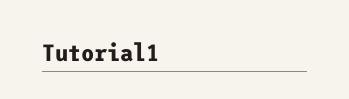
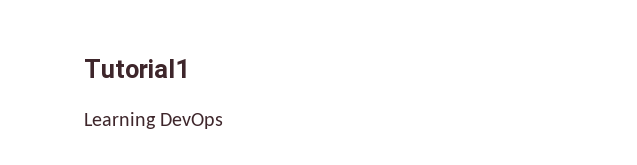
+ Learning DevOps

